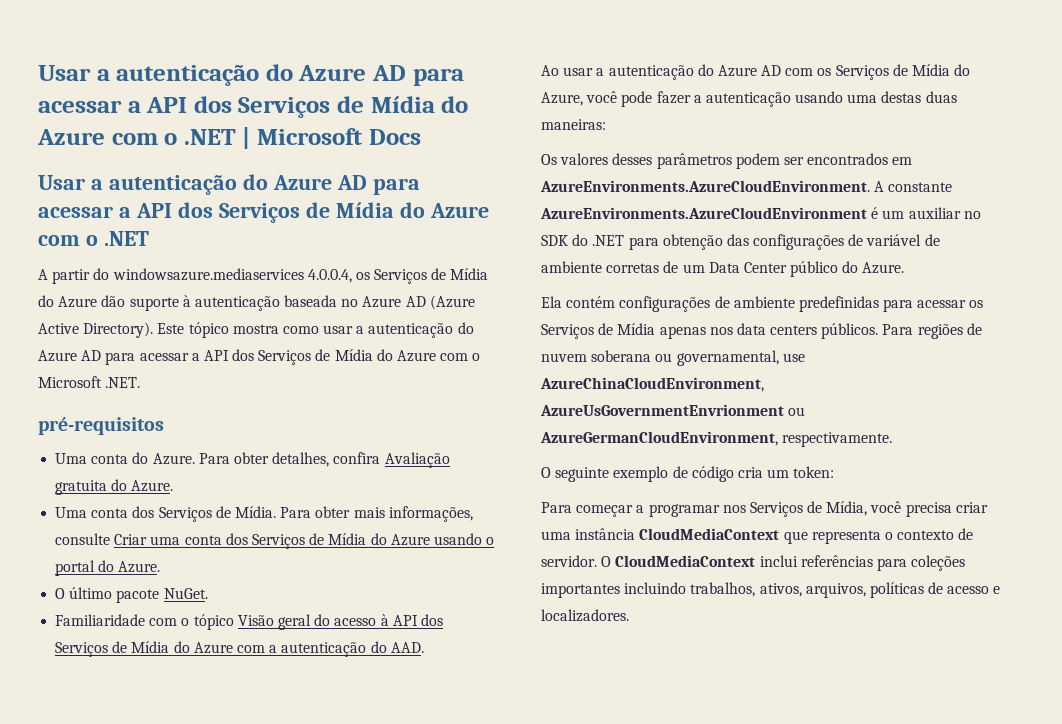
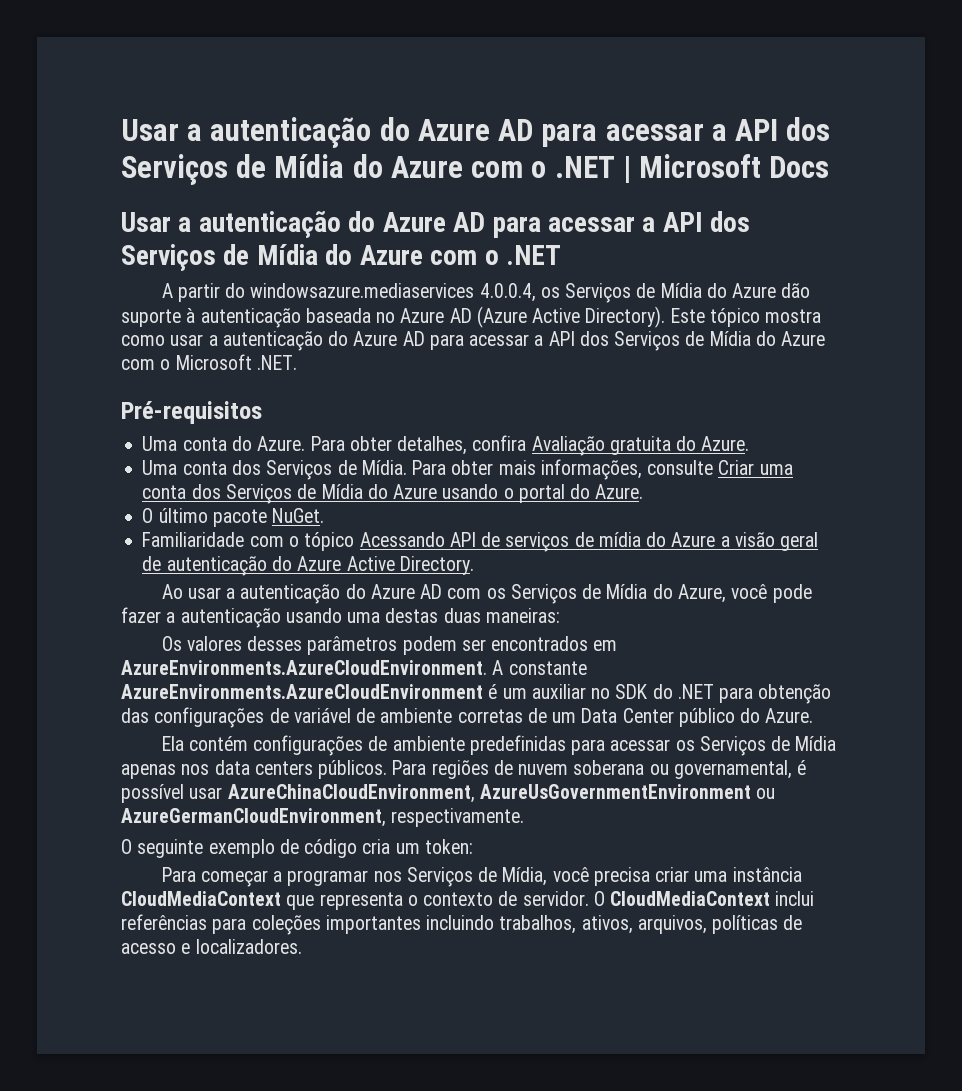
- pré-requisitos
+ Pré-requisitos
- Familiaridade com o tópico Visão geral do acesso à API dos Serviços de Mídia do Azure com a autenticação do AAD.
+ Familiaridade com o tópico Acessando API de serviços de mídia do Azure a visão geral de autenticação do Azure Active Directory.
- Para regiões de nuvem soberana ou governamental, use AzureChinaCloudEnvironment, AzureUsGovernmentEnvrionment ou AzureGermanCloudEnvironment, respectivamente.
+ Para regiões de nuvem soberana ou governamental, é possível usar AzureChinaCloudEnvironment, AzureUsGovernmentEnvironment ou AzureGermanCloudEnvironment, respectivamente.

